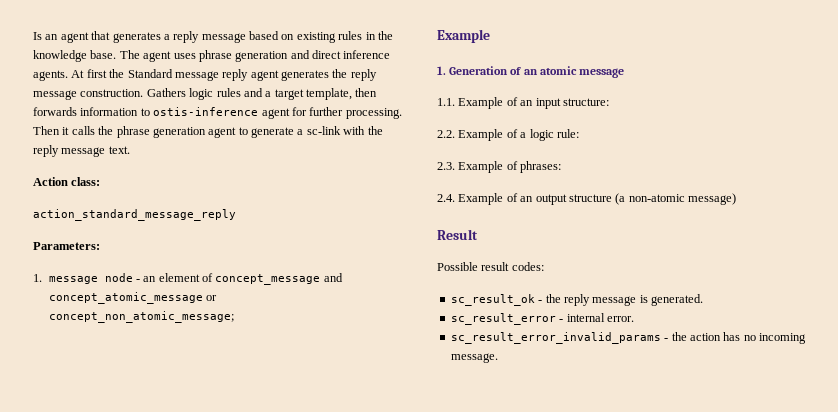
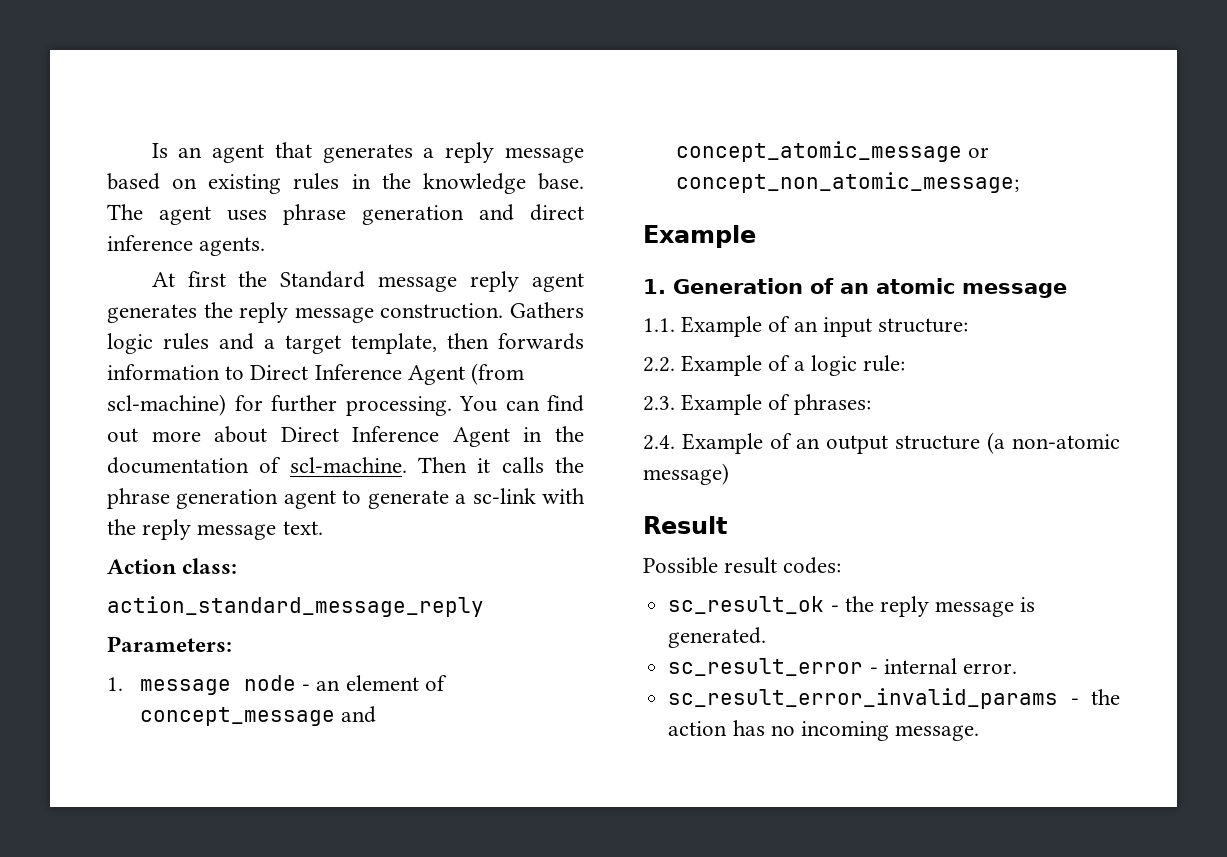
- The agent uses phrase generation and direct inference agents. At first the Standard message reply agent generates the reply message construction.
+ The agent uses phrase generation and direct inference agents.
+ At first the Standard message reply agent generates the reply message construction.
- Gathers logic rules and a target template, then forwards information to ostis-inference agent for further processing.
+ Gathers logic rules and a target template, then forwards information to Direct Inference Agent (from scl-machine) for further processing. You can find out more about Direct Inference Agent in the documentation of scl-machine.

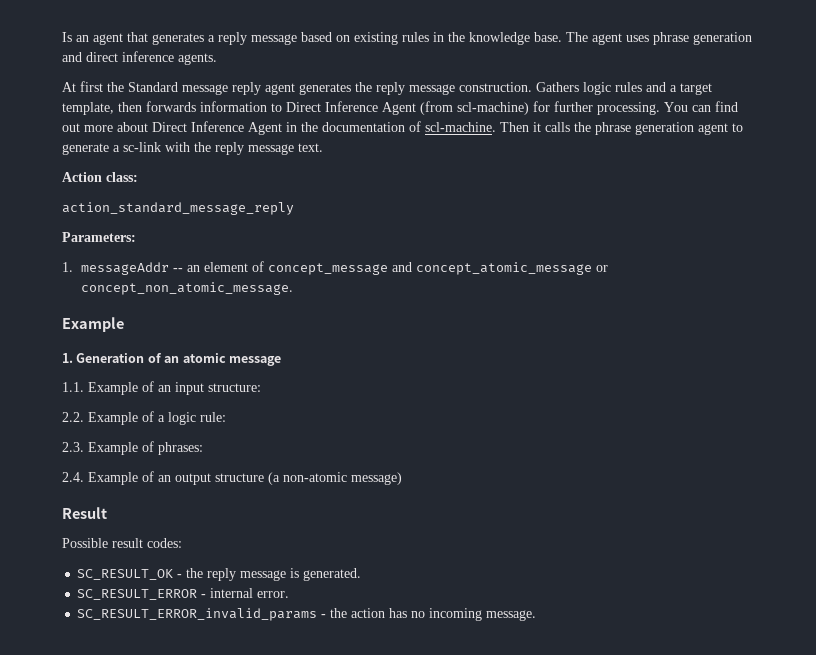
- 1. message node - an element of concept_message and concept_atomic_message or concept_non_atomic_message;
+ 1. messageAddr -- an element of concept_message and concept_atomic_message or concept_non_atomic_message.
- sc_result_ok - the reply message is generated.
+ SC_RESULT_OK - the reply message is generated.
- sc_result_error - internal error.
+ SC_RESULT_ERROR - internal error.
- sc_result_error_invalid_params - the action has no incoming message.
+ SC_RESULT_ERROR_invalid_params - the action has no incoming message.

